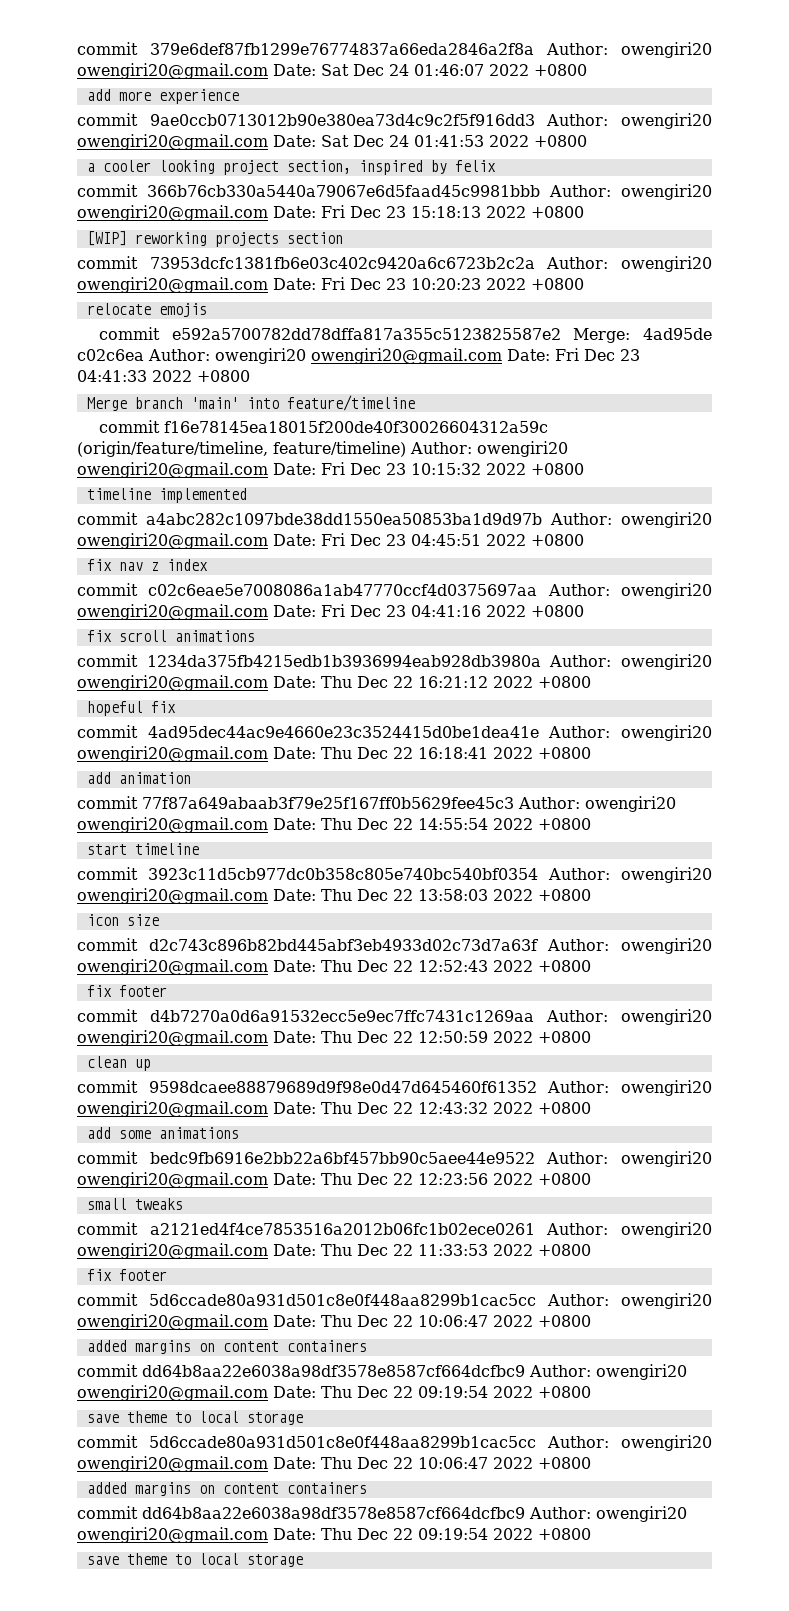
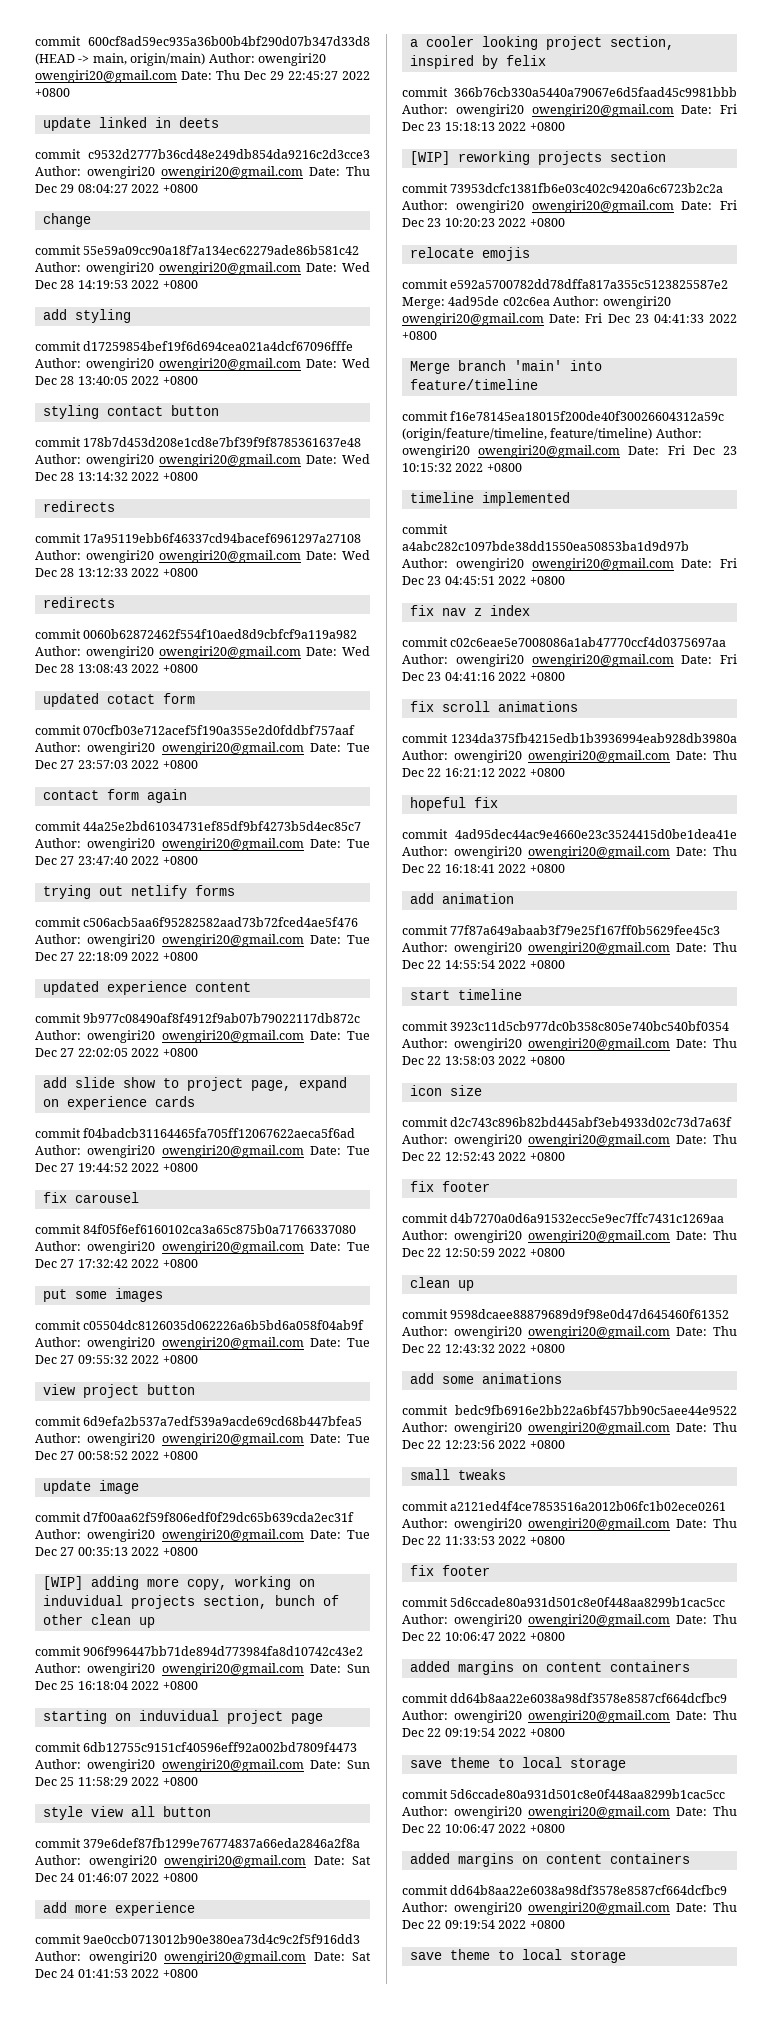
+ commit 600cf8ad59ec935a36b00b4bf290d07b347d33d8 (HEAD -> main, origin/main) Author: owengiri20 owengiri20@gmail.com Date: Thu Dec 29 22:45:27 2022 +0800
+ update linked in deets
+ commit c9532d2777b36cd48e249db854da9216c2d3cce3 Author: owengiri20 owengiri20@gmail.com Date: Thu Dec 29 08:04:27 2022 +0800
+ change
+ commit 55e59a09cc90a18f7a134ec62279ade86b581c42 Author: owengiri20 owengiri20@gmail.com Date: Wed Dec 28 14:19:53 2022 +0800
+ add styling
+ commit d17259854bef19f6d694cea021a4dcf67096fffe Author: owengiri20 owengiri20@gmail.com Date: Wed Dec 28 13:40:05 2022 +0800
+ styling contact button
+ commit 178b7d453d208e1cd8e7bf39f9f8785361637e48 Author: owengiri20 owengiri20@gmail.com Date: Wed Dec 28 13:14:32 2022 +0800
+ redirects
+ commit 17a95119ebb6f46337cd94bacef6961297a27108 Author: owengiri20 owengiri20@gmail.com Date: Wed Dec 28 13:12:33 2022 +0800
+ redirects
+ commit 0060b62872462f554f10aed8d9cbfcf9a119a982 Author: owengiri20 owengiri20@gmail.com Date: Wed Dec 28 13:08:43 2022 +0800
+ updated cotact form
+ commit 070cfb03e712acef5f190a355e2d0fddbf757aaf Author: owengiri20 owengiri20@gmail.com Date: Tue Dec 27 23:57:03 2022 +0800
+ contact form again
+ commit 44a25e2bd61034731ef85df9bf4273b5d4ec85c7 Author: owengiri20 owengiri20@gmail.com Date: Tue Dec 27 23:47:40 2022 +0800
+ trying out netlify forms
+ commit c506acb5aa6f95282582aad73b72fced4ae5f476 Author: owengiri20 owengiri20@gmail.com Date: Tue Dec 27 22:18:09 2022 +0800
+ updated experience content
+ commit 9b977c08490af8f4912f9ab07b79022117db872c Author: owengiri20 owengiri20@gmail.com Date: Tue Dec 27 22:02:05 2022 +0800
+ add slide show to project page, expand on experience cards
+ commit f04badcb31164465fa705ff12067622aeca5f6ad Author: owengiri20 owengiri20@gmail.com Date: Tue Dec 27 19:44:52 2022 +0800
+ fix carousel
+ commit 84f05f6ef6160102ca3a65c875b0a71766337080 Author: owengiri20 owengiri20@gmail.com Date: Tue Dec 27 17:32:42 2022 +0800
+ put some images
+ commit c05504dc8126035d062226a6b5bd6a058f04ab9f Author: owengiri20 owengiri20@gmail.com Date: Tue Dec 27 09:55:32 2022 +0800
+ view project button
+ commit 6d9efa2b537a7edf539a9acde69cd68b447bfea5 Author: owengiri20 owengiri20@gmail.com Date: Tue Dec 27 00:58:52 2022 +0800
+ update image
+ commit d7f00aa62f59f806edf0f29dc65b639cda2ec31f Author: owengiri20 owengiri20@gmail.com Date: Tue Dec 27 00:35:13 2022 +0800
+ [WIP] adding more copy, working on induvidual projects section, bunch of other clean up
+ commit 906f996447bb71de894d773984fa8d10742c43e2 Author: owengiri20 owengiri20@gmail.com Date: Sun Dec 25 16:18:04 2022 +0800
+ starting on induvidual project page
+ commit 6db12755c9151cf40596eff92a002bd7809f4473 Author: owengiri20 owengiri20@gmail.com Date: Sun Dec 25 11:58:29 2022 +0800
+ style view all button

